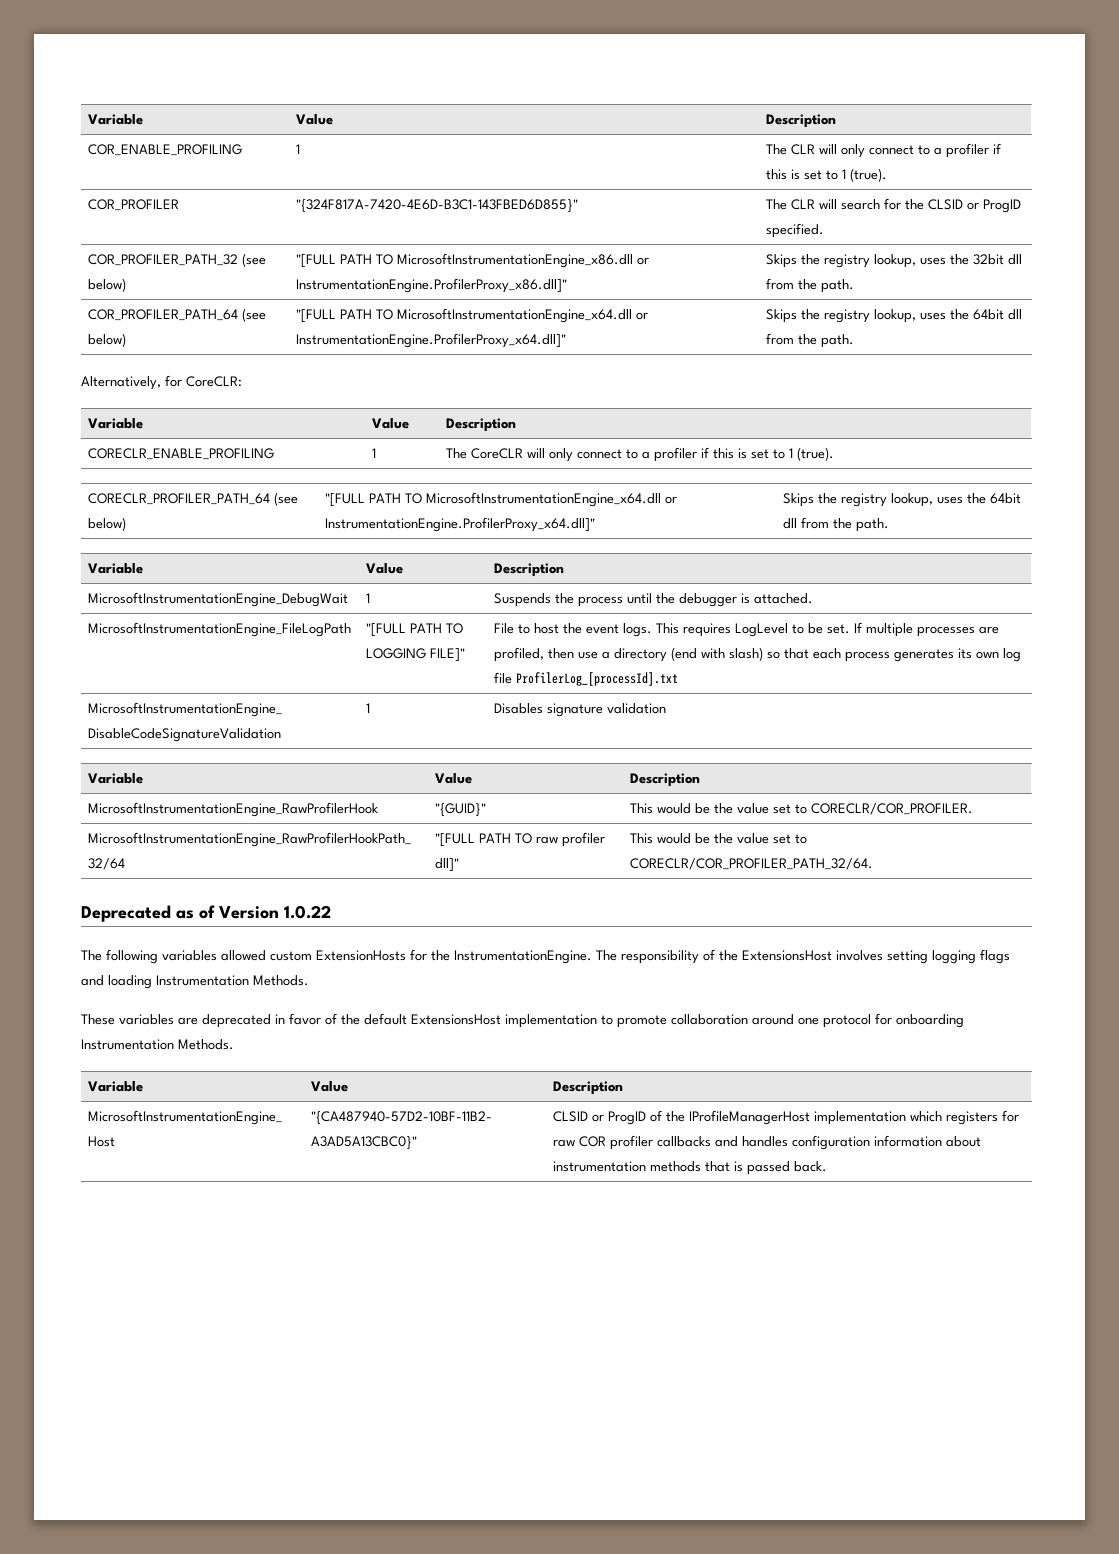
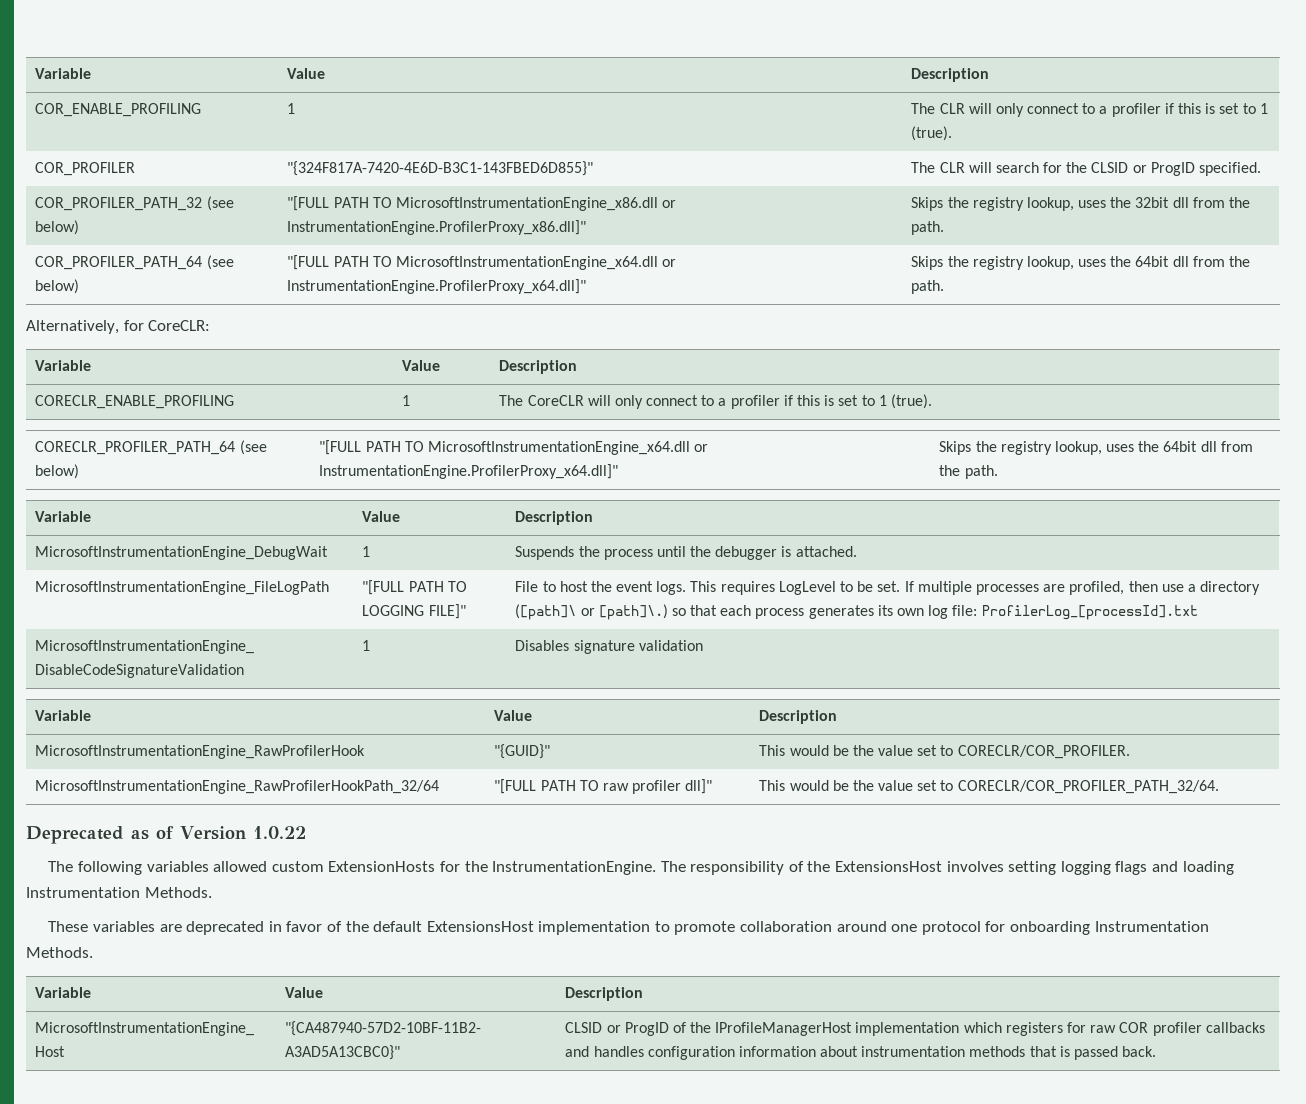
- MicrosoftInstrumentationEngine_FileLogPath | "[FULL PATH TO LOGGING FILE]" | File to host the event logs. This requires LogLevel to be set. If multiple processes are profiled, then use a directory (end with slash) so that each process generates its own log file ProfilerLog_[processId].txt
+ MicrosoftInstrumentationEngine_FileLogPath | "[FULL PATH TO LOGGING FILE]" | File to host the event logs. This requires LogLevel to be set. If multiple processes are profiled, then use a directory ([path]\ or [path]\.) so that each process generates its own log file: ProfilerLog_[processId].txt

